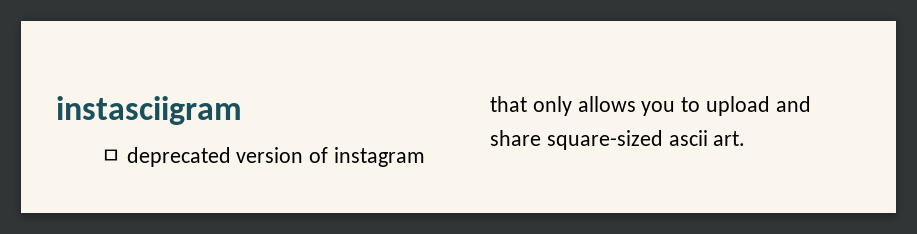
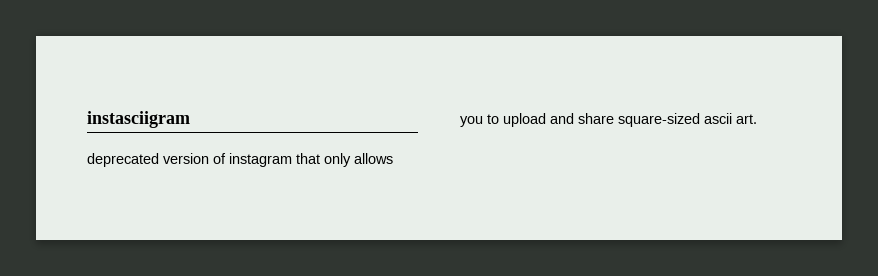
- ㅁ deprecated version of instagram that only allows you to upload and share square-sized ascii art.
+ deprecated version of instagram that only allows you to upload and share square-sized ascii art.

